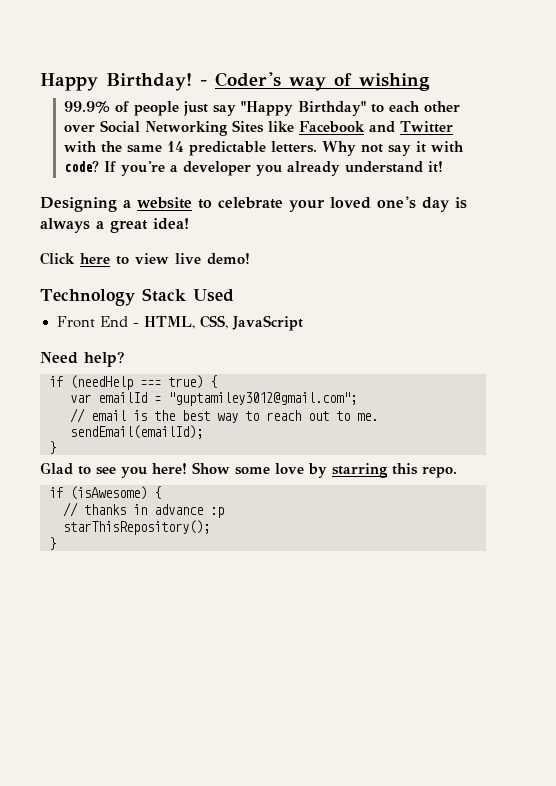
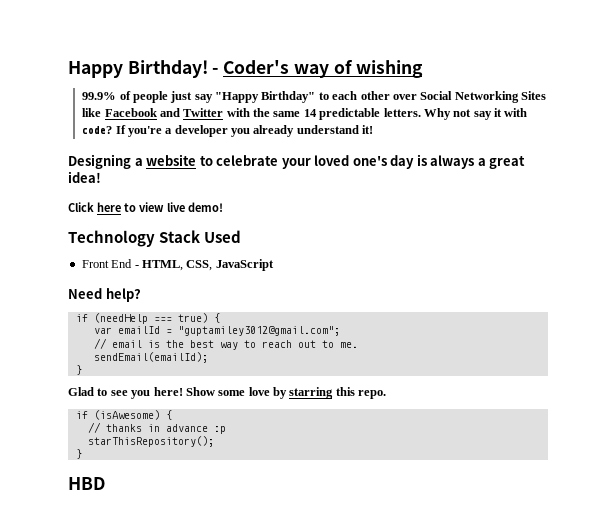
+ HBD

